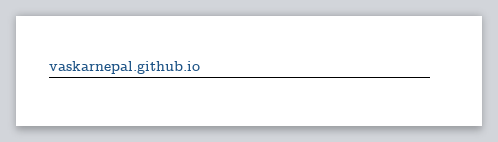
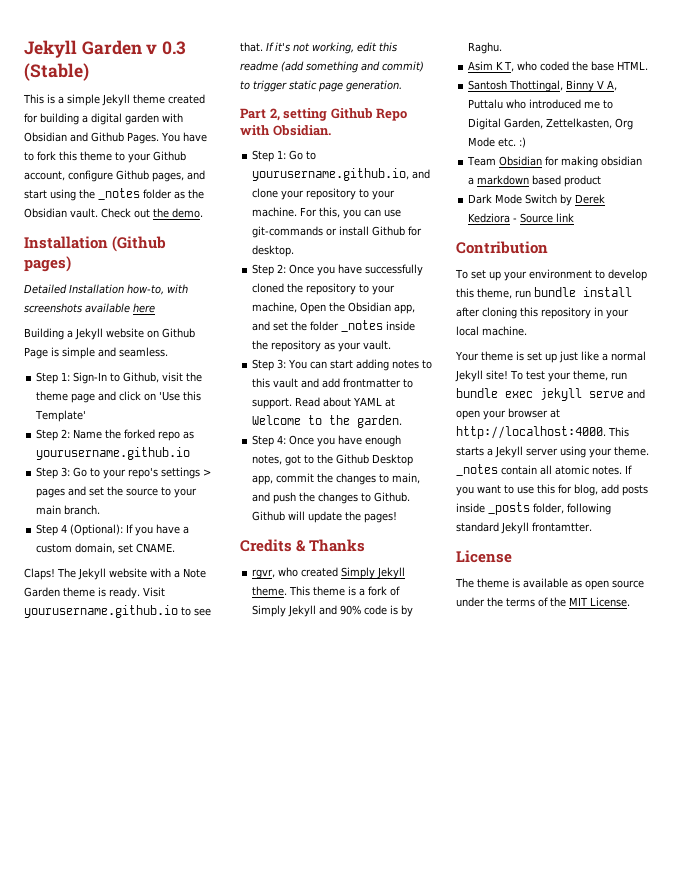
- vaskarnepal.github.io
+ Jekyll Garden v 0.3 (Stable)
+ This is a simple Jekyll theme created for building a digital garden with Obsidian and Github Pages. You have to fork this theme to your Github account, configure Github pages, and start using the _notes folder as the Obsidian vault. Check out the demo.
+ Installation (Github pages)
+ Detailed Installation how-to, with screenshots available here
+ Building a Jekyll website on Github Page is simple and seamless.
+ Step 1: Sign-In to Github, visit the theme page and click on 'Use this Template'
+ Step 2: Name the forked repo as yourusername.github.io
+ Step 3: Go to your repo's settings > pages and set the source to your main branch.
+ Step 4 (Optional): If you have a custom domain, set CNAME.
+ Claps! The Jekyll website with a Note Garden theme is ready. Visit yourusername.github.io to see that. If it's not working, edit this readme (add something and commit) to trigger static page generation.
+ Part 2, setting Github Repo with Obsidian.
+ Step 1: Go to yourusername.github.io, and clone your repository to your machine. For this, you can use git-commands or install Github for desktop.
+ Step 2: Once you have successfully cloned the repository to your machine, Open the Obsidian app, and set the folder _notes inside the repository as your vault.
+ Step 3: You can start adding notes to this vault and add frontmatter to support. Read about YAML at Welcome to the garden.
+ Step 4: Once you have enough notes, got to the Github Desktop app, commit the changes to main, and push the changes to Github. Github will update the pages!
+ Credits & Thanks
+ rgvr, who created Simply Jekyll theme. This theme is a fork of Simply Jekyll and 90% code is by Raghu.
+ Asim K T, who coded the base HTML.
+ Santosh Thottingal, Binny V A, Puttalu who introduced me to Digital Garden, Zettelkasten, Org Mode etc. :)
+ Team Obsidian for making obsidian a markdown based product
+ Dark Mode Switch by Derek Kedziora - Source link
+ Contribution
+ To set up your environment to develop this theme, run bundle install after cloning this repository in your local machine.
+ Your theme is set up just like a normal Jekyll site! To test your theme, run bundle exec jekyll serve and open your browser at http://localhost:4000. This starts a Jekyll server using your theme. _notes contain all atomic notes. If you want to use this for blog, add posts inside _posts folder, following standard Jekyll frontamtter.
+ License
+ The theme is available as open source under the terms of the MIT License.

